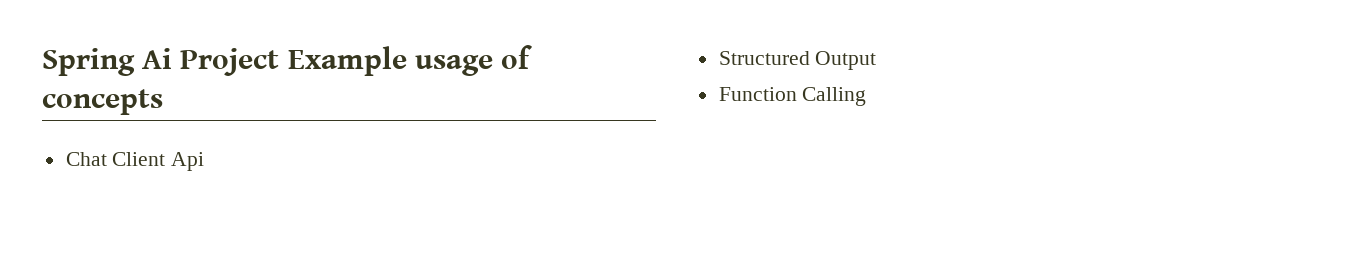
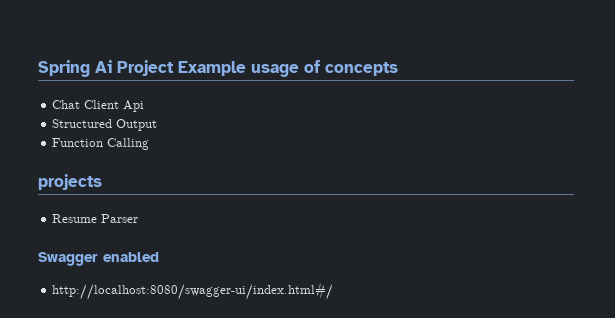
+ projects
+ Resume Parser
+ Swagger enabled
+ http://localhost:8080/swagger-ui/index.html#/

